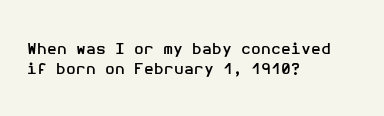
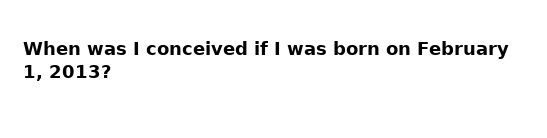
- When was I or my baby conceived if born on February 1, 1910?
+ When was I conceived if I was born on February 1, 2013?

